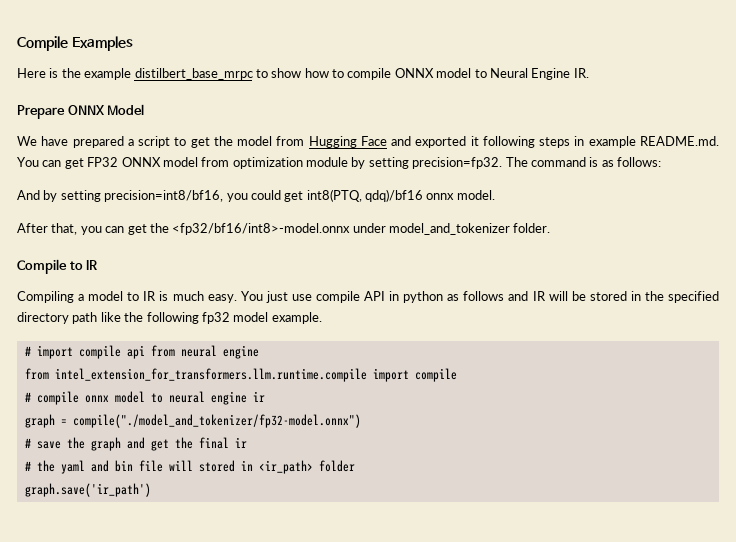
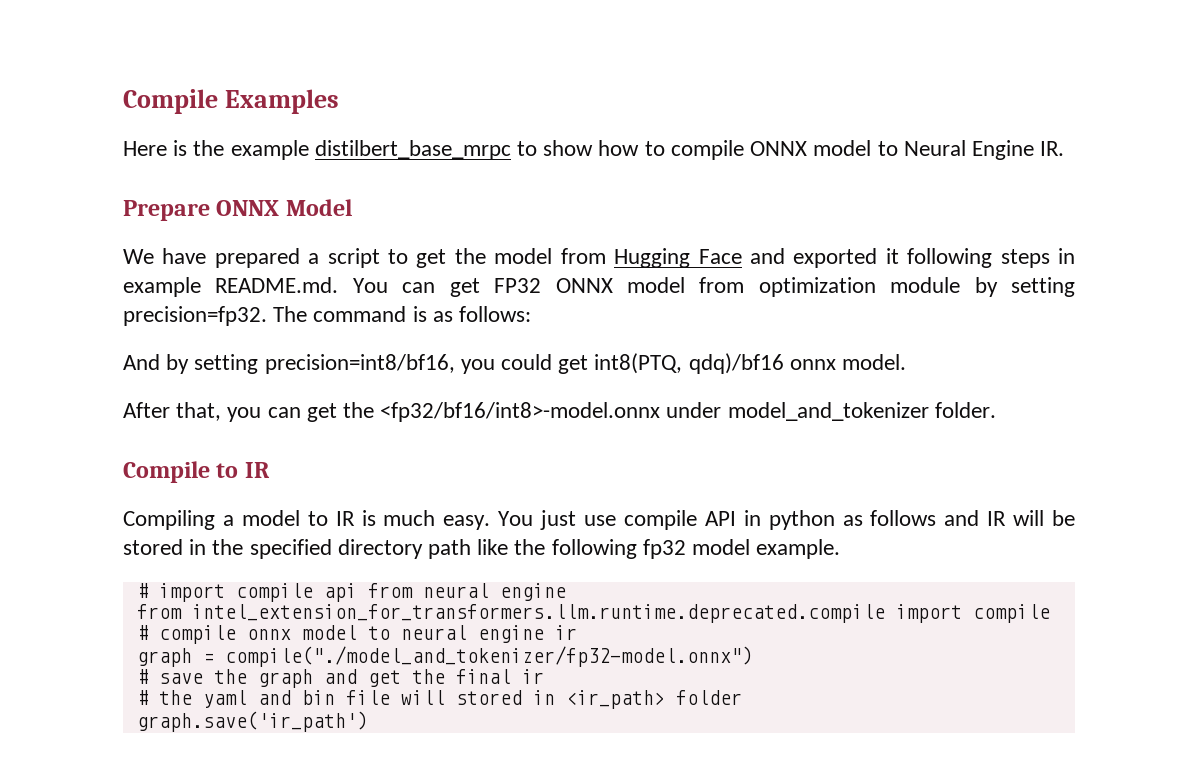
- from intel_extension_for_transformers.llm.runtime.compile import compile
+ from intel_extension_for_transformers.llm.runtime.deprecated.compile import compile

